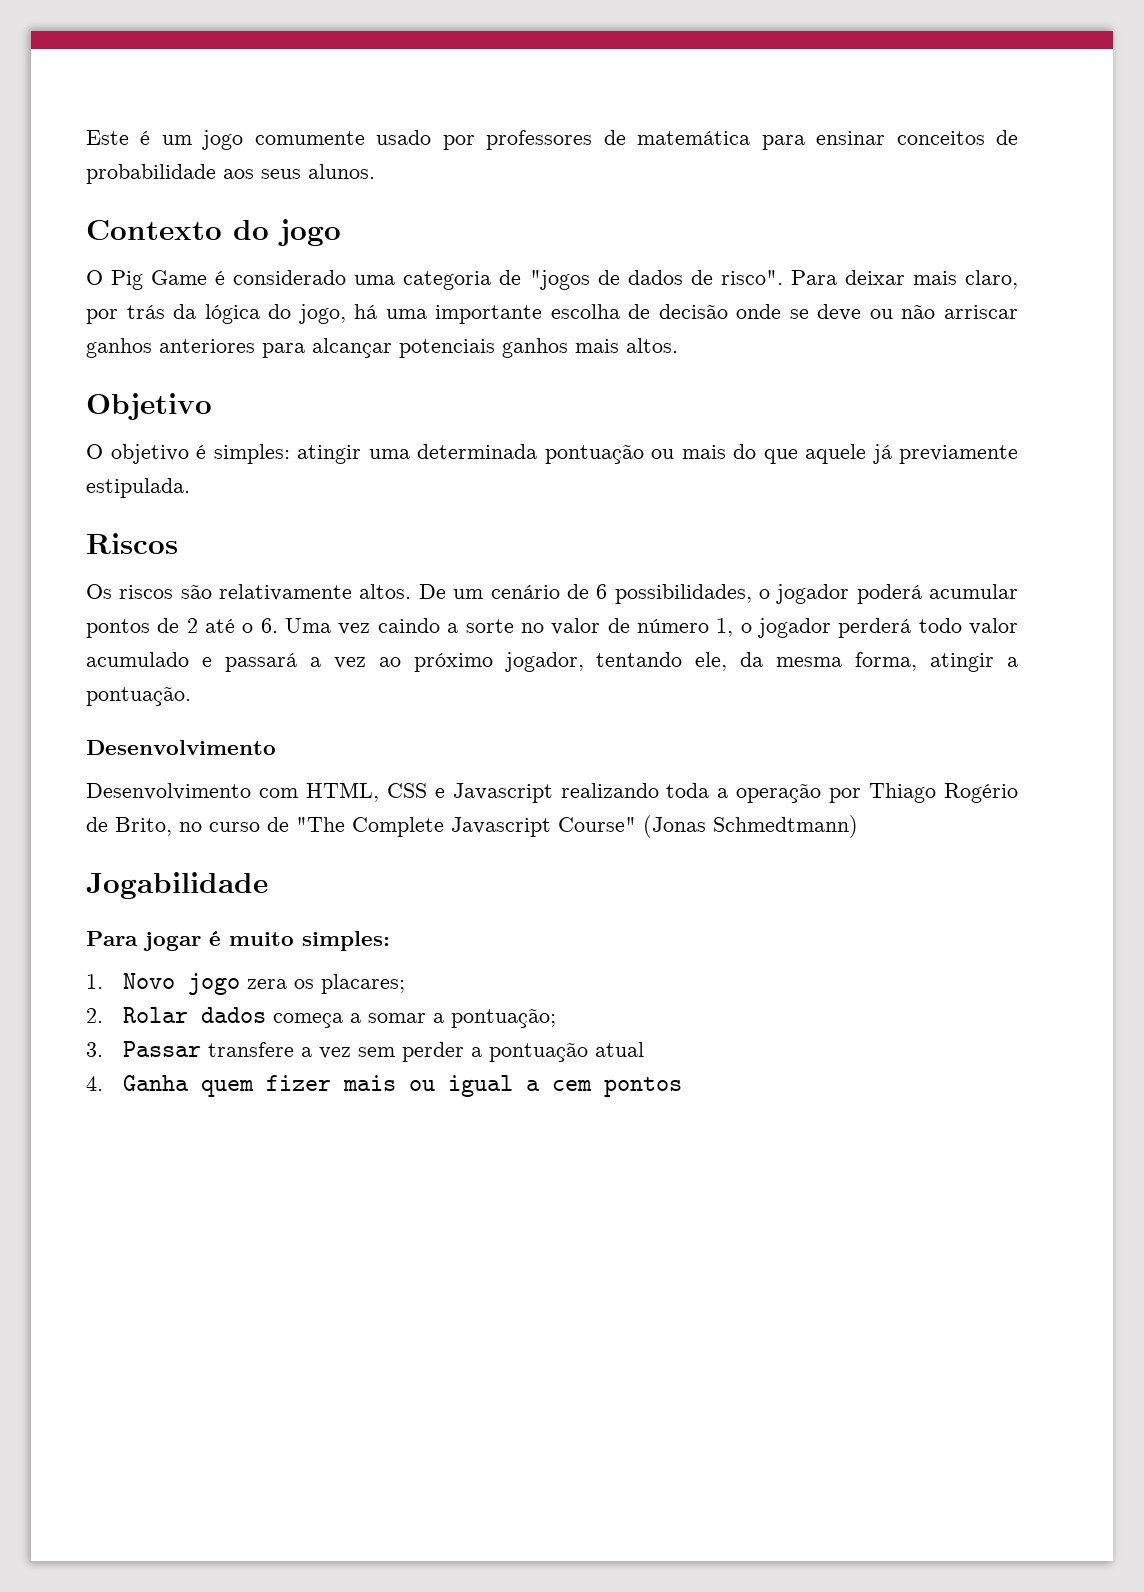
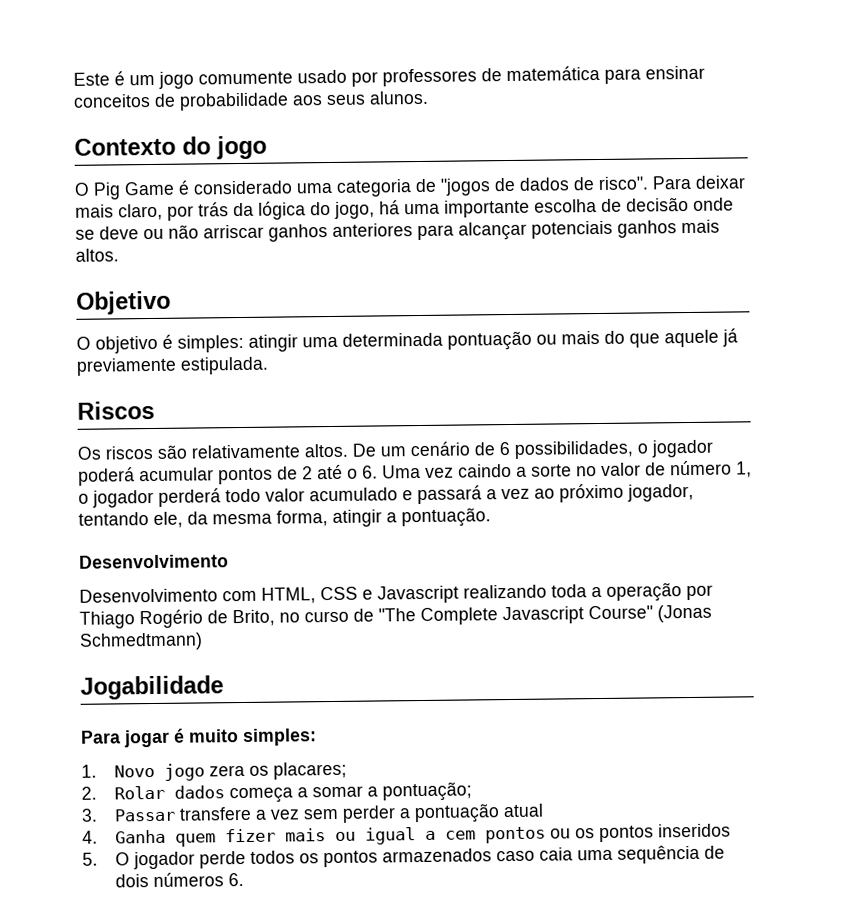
- 4. Ganha quem fizer mais ou igual a cem pontos
+ 4. Ganha quem fizer mais ou igual a cem pontos ou os pontos inseridos
+ 5. O jogador perde todos os pontos armazenados caso caia uma sequência de dois números 6.

